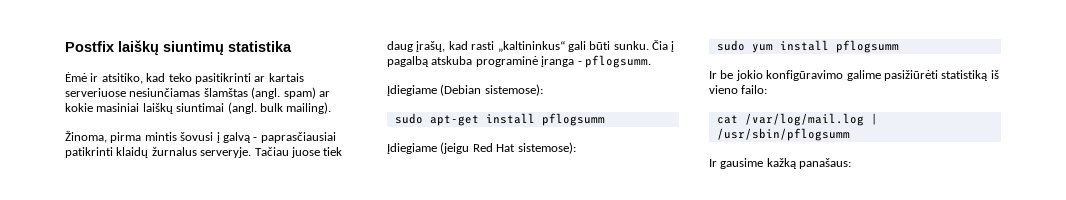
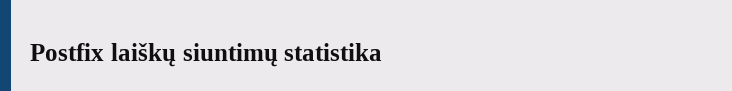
- Ėmė ir atsitiko, kad teko pasitikrinti ar kartais serveriuose nesiunčiamas šlamštas (angl. spam) ar kokie masiniai laiškų siuntimai (angl. bulk mailing).
- Žinoma, pirma mintis šovusi į galvą - paprasčiausiai patikrinti klaidų žurnalus serveryje. Tačiau juose tiek daug įrašų, kad rasti „kaltininkus“ gali būti sunku. Čia į pagalbą atskuba programinė įranga - pflogsumm.
- Įdiegiame (Debian sistemose):
- sudo apt-get install pflogsumm
- Įdiegiame (jeigu Red Hat sistemose):
- sudo yum install pflogsumm
- Ir be jokio konfigūravimo galime pasižiūrėti statistiką iš vieno failo:
- cat /var/log/mail.log | /usr/sbin/pflogsumm
- Ir gausime kažką panašaus:

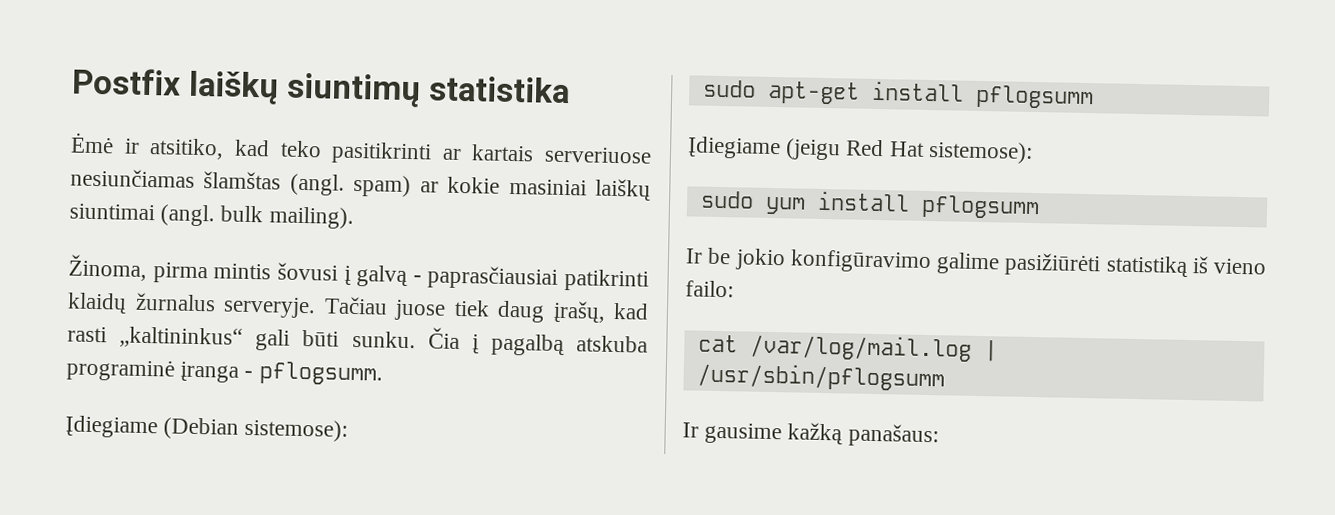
+ Ėmė ir atsitiko, kad teko pasitikrinti ar kartais serveriuose nesiunčiamas šlamštas (angl. spam) ar kokie masiniai laiškų siuntimai (angl. bulk mailing).
+ Žinoma, pirma mintis šovusi į galvą - paprasčiausiai patikrinti klaidų žurnalus serveryje. Tačiau juose tiek daug įrašų, kad rasti „kaltininkus“ gali būti sunku. Čia į pagalbą atskuba programinė įranga - pflogsumm.
+ Įdiegiame (Debian sistemose):
+ sudo apt-get install pflogsumm
+ Įdiegiame (jeigu Red Hat sistemose):
+ sudo yum install pflogsumm
+ Ir be jokio konfigūravimo galime pasižiūrėti statistiką iš vieno failo:
+ cat /var/log/mail.log | /usr/sbin/pflogsumm
+ Ir gausime kažką panašaus:

